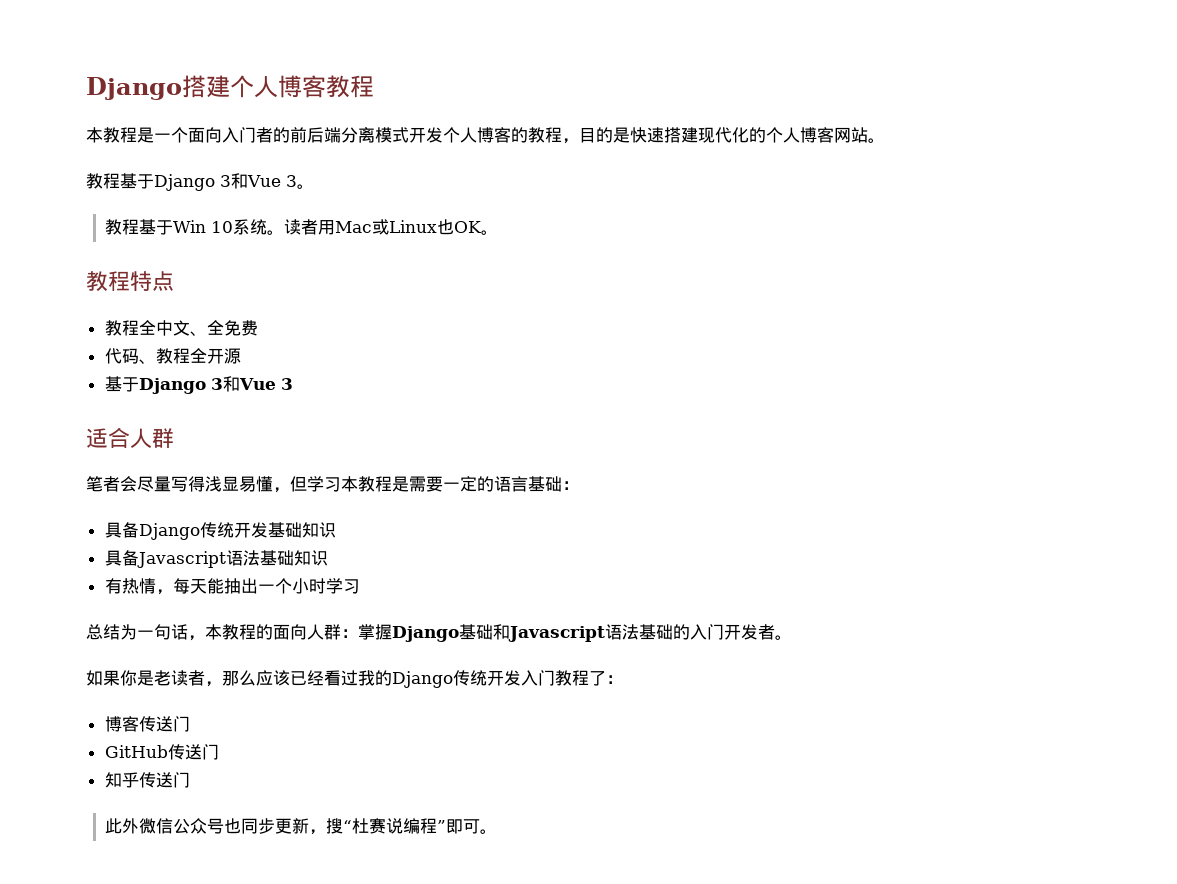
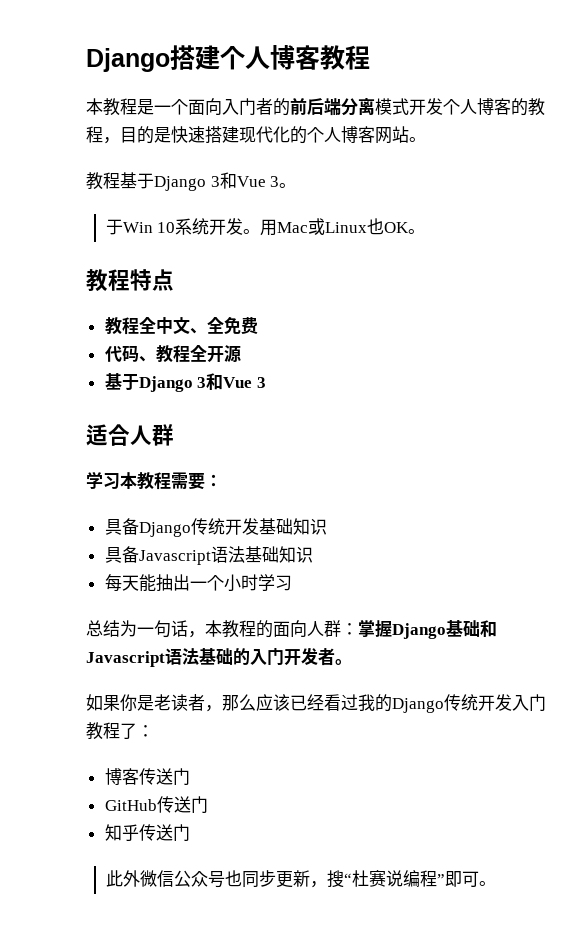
- 教程基于Win 10系统。读者用Mac或Linux也OK。
+ 于Win 10系统开发。用Mac或Linux也OK。
- 笔者会尽量写得浅显易懂，但学习本教程是需要一定的语言基础：
+ 学习本教程需要：
- 有热情，每天能抽出一个小时学习
+ 每天能抽出一个小时学习

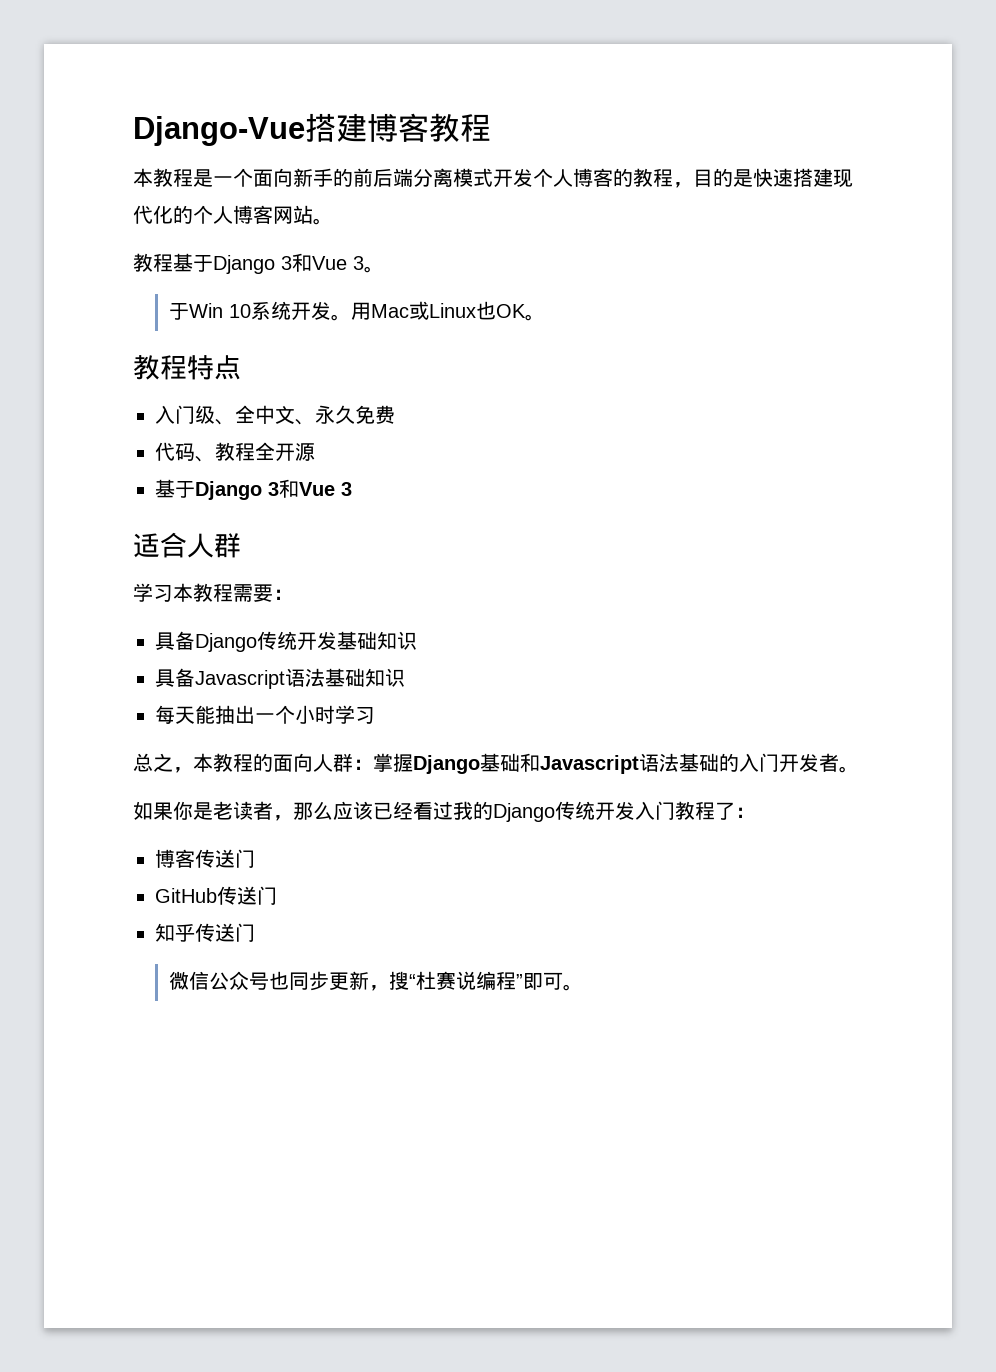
- Django搭建个人博客教程
+ Django-Vue搭建博客教程
- 本教程是一个面向入门者的前后端分离模式开发个人博客的教程，目的是快速搭建现代化的个人博客网站。
+ 本教程是一个面向新手的前后端分离模式开发个人博客的教程，目的是快速搭建现代化的个人博客网站。
- 教程全中文、全免费
+ 入门级、全中文、永久免费
- 总结为一句话，本教程的面向人群：掌握Django基础和Javascript语法基础的入门开发者。
+ 总之，本教程的面向人群：掌握Django基础和Javascript语法基础的入门开发者。
- 此外微信公众号也同步更新，搜“杜赛说编程”即可。
+ 微信公众号也同步更新，搜“杜赛说编程”即可。

